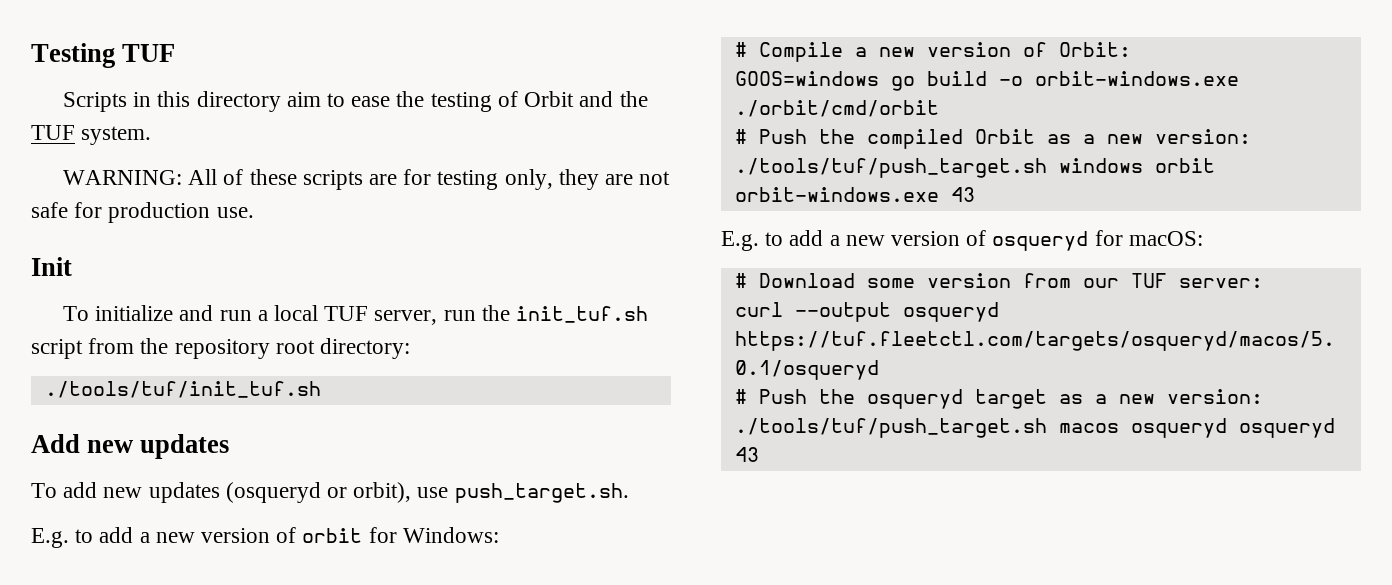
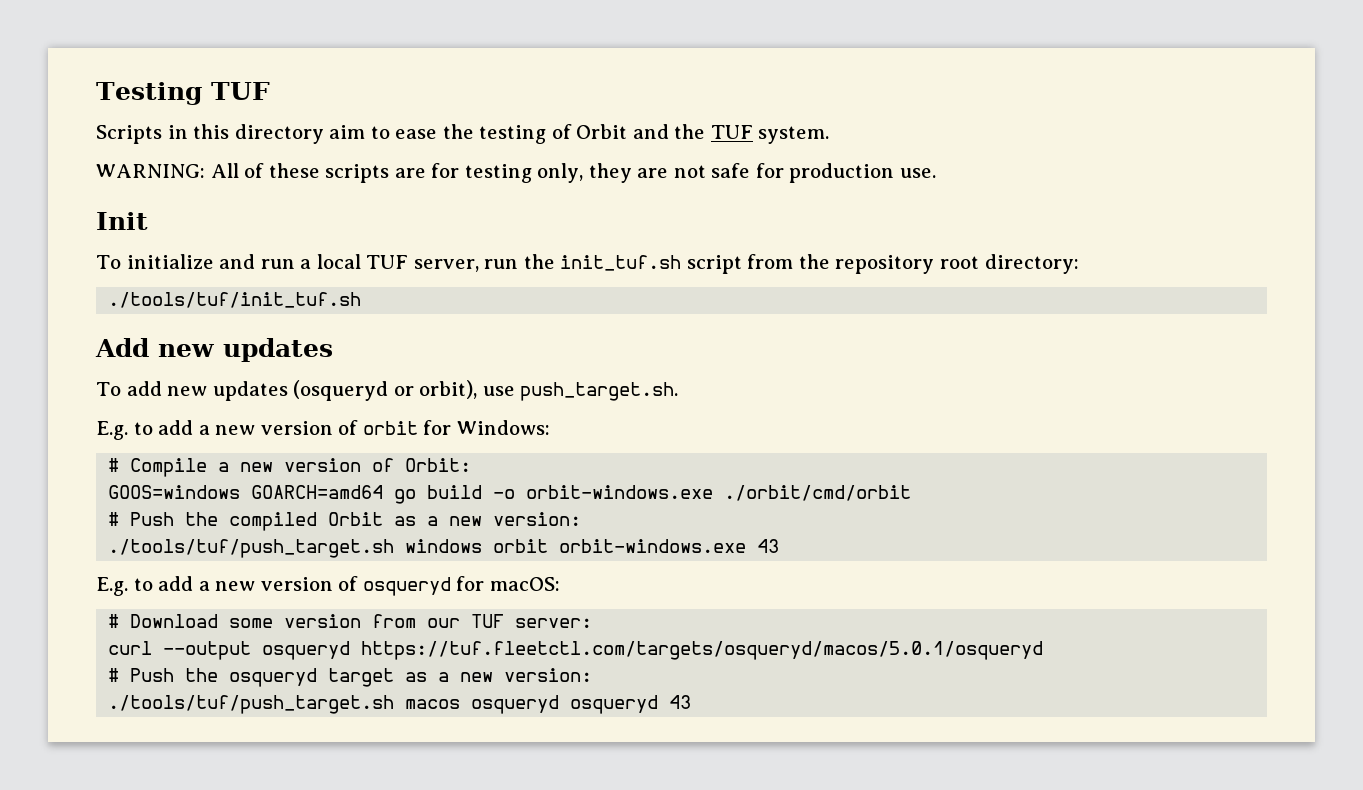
- GOOS=windows go build -o orbit-windows.exe ./orbit/cmd/orbit
+ GOOS=windows GOARCH=amd64 go build -o orbit-windows.exe ./orbit/cmd/orbit

